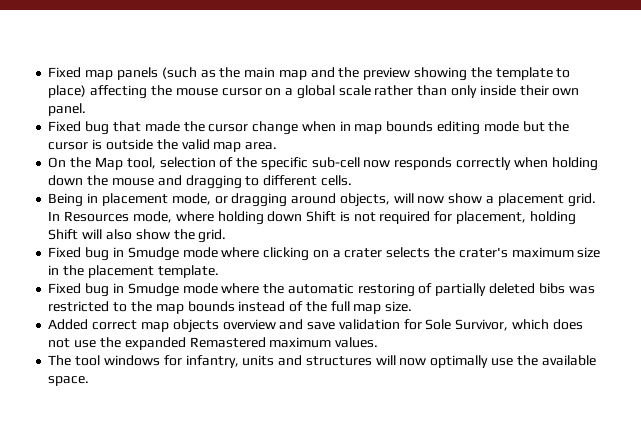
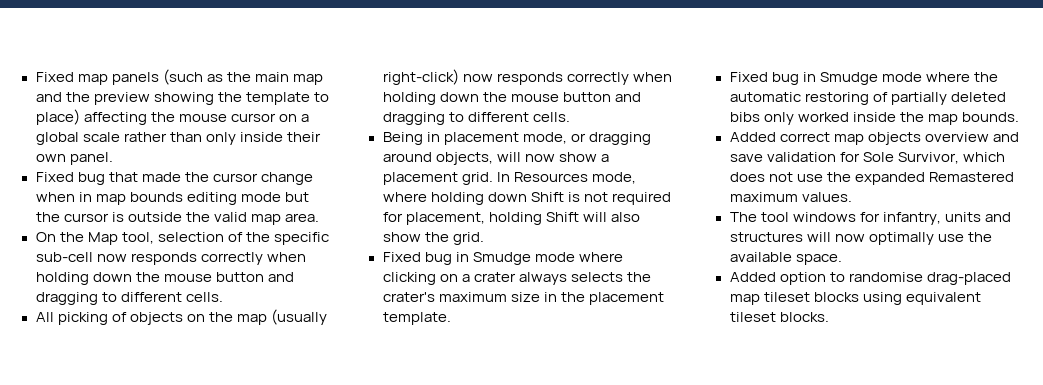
- On the Map tool, selection of the specific sub-cell now responds correctly when holding down the mouse and dragging to different cells.
+ On the Map tool, selection of the specific sub-cell now responds correctly when holding down the mouse button and dragging to different cells.
+ All picking of objects on the map (usually right-click) now responds correctly when holding down the mouse button and dragging to different cells.
- Fixed bug in Smudge mode where clicking on a crater selects the crater's maximum size in the placement template.
+ Fixed bug in Smudge mode where clicking on a crater always selects the crater's maximum size in the placement template.
- Fixed bug in Smudge mode where the automatic restoring of partially deleted bibs was restricted to the map bounds instead of the full map size.
+ Fixed bug in Smudge mode where the automatic restoring of partially deleted bibs only worked inside the map bounds.
+ Added option to randomise drag-placed map tileset blocks using equivalent tileset blocks.

